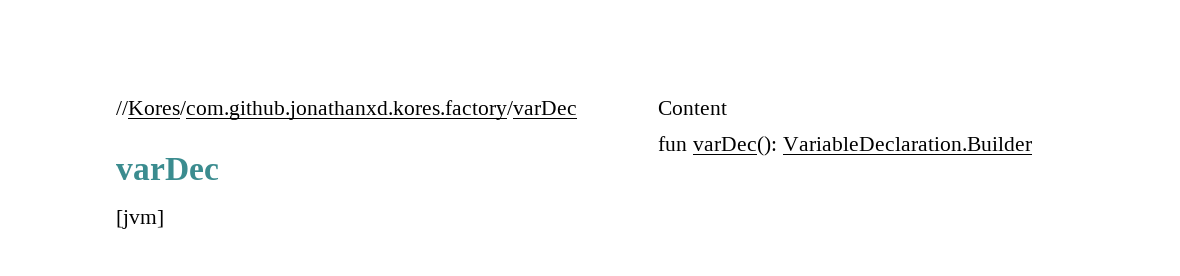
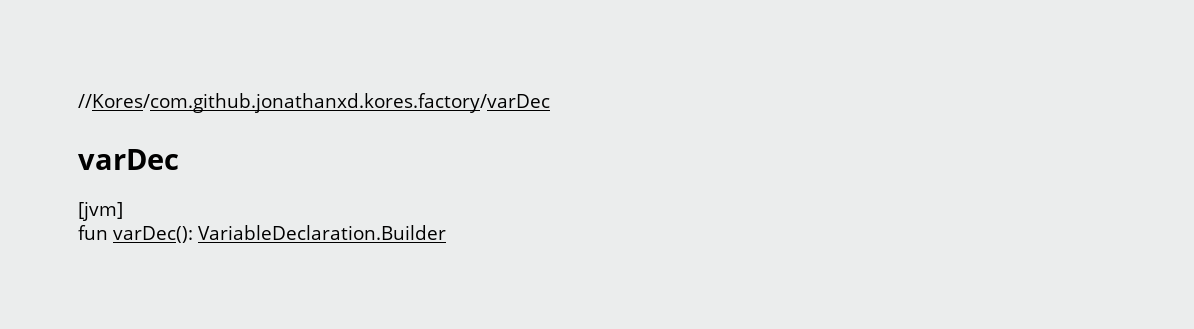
- Content

